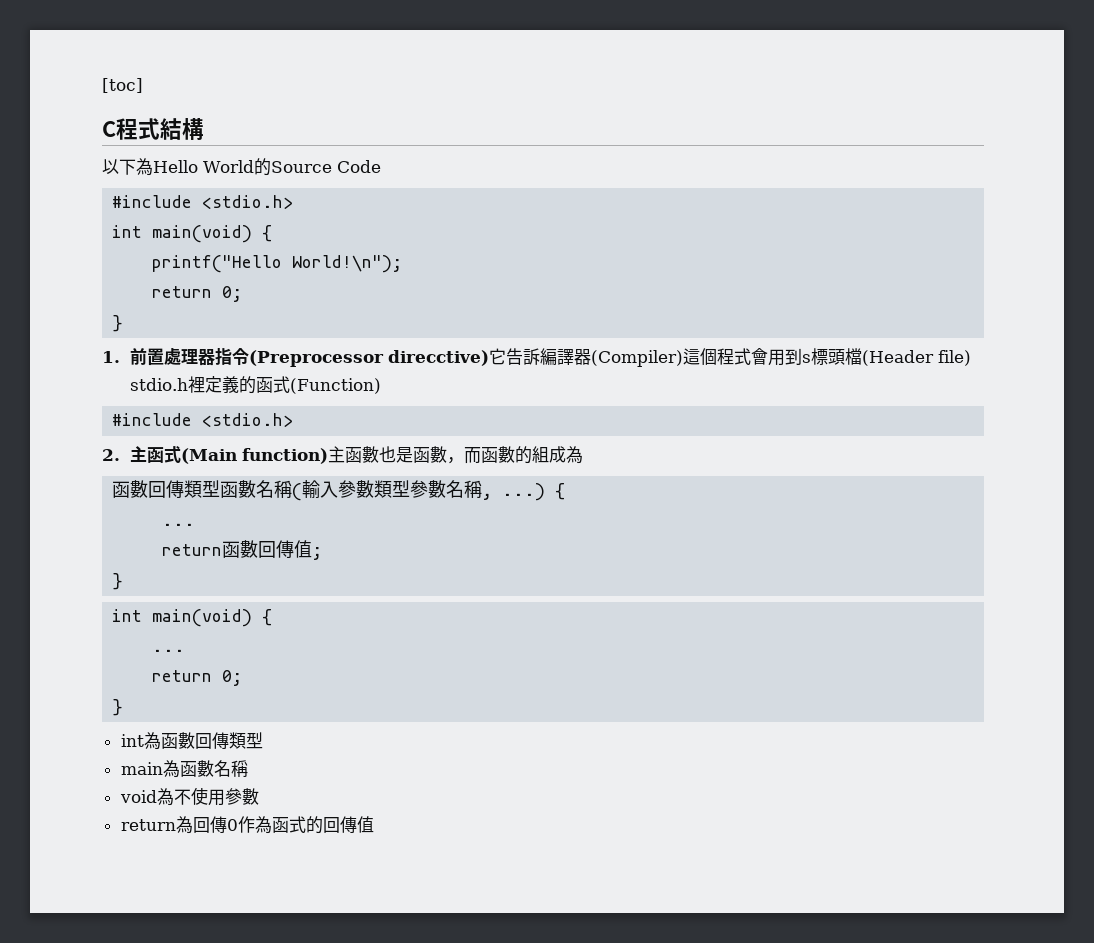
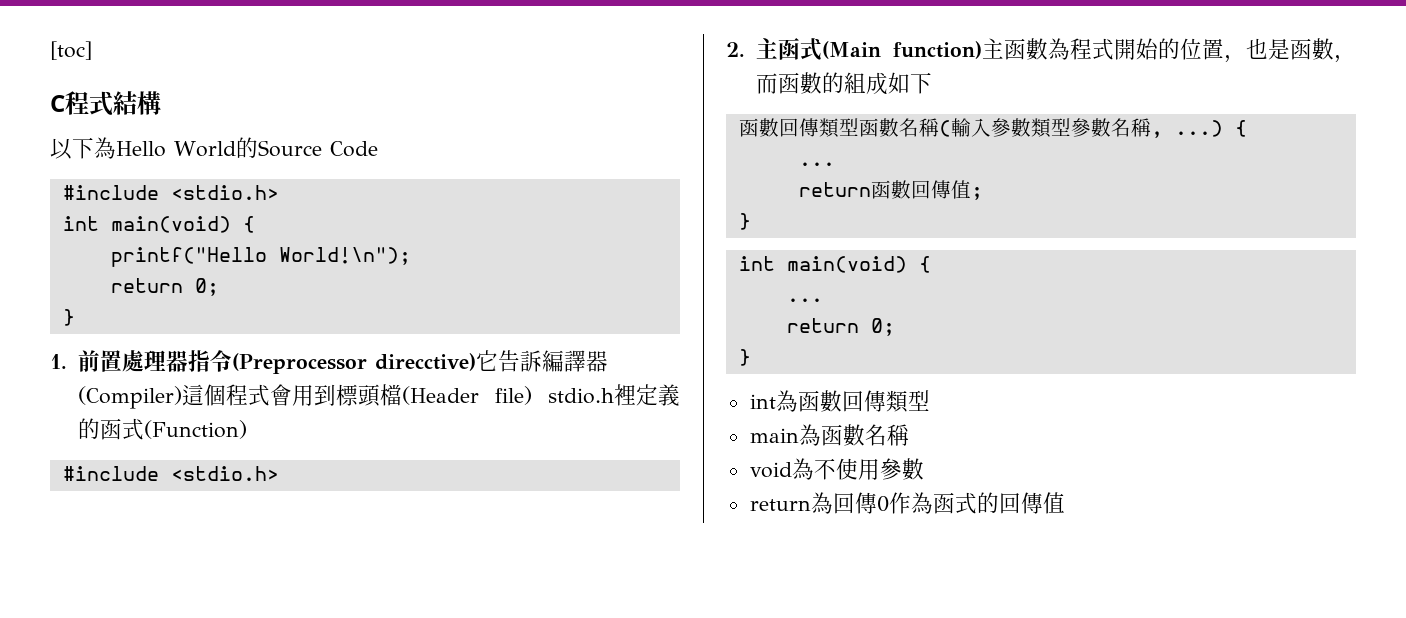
- 1.前置處理器指令(Preprocessor direcctive)它告訴編譯器(Compiler)這個程式會用到s標頭檔(Header file) stdio.h裡定義的函式(Function)
+ 1.前置處理器指令(Preprocessor direcctive)它告訴編譯器(Compiler)這個程式會用到標頭檔(Header file) stdio.h裡定義的函式(Function)
- 2.主函式(Main function)主函數也是函數，而函數的組成為
+ 2.主函式(Main function)主函數為程式開始的位置，也是函數，而函數的組成如下

